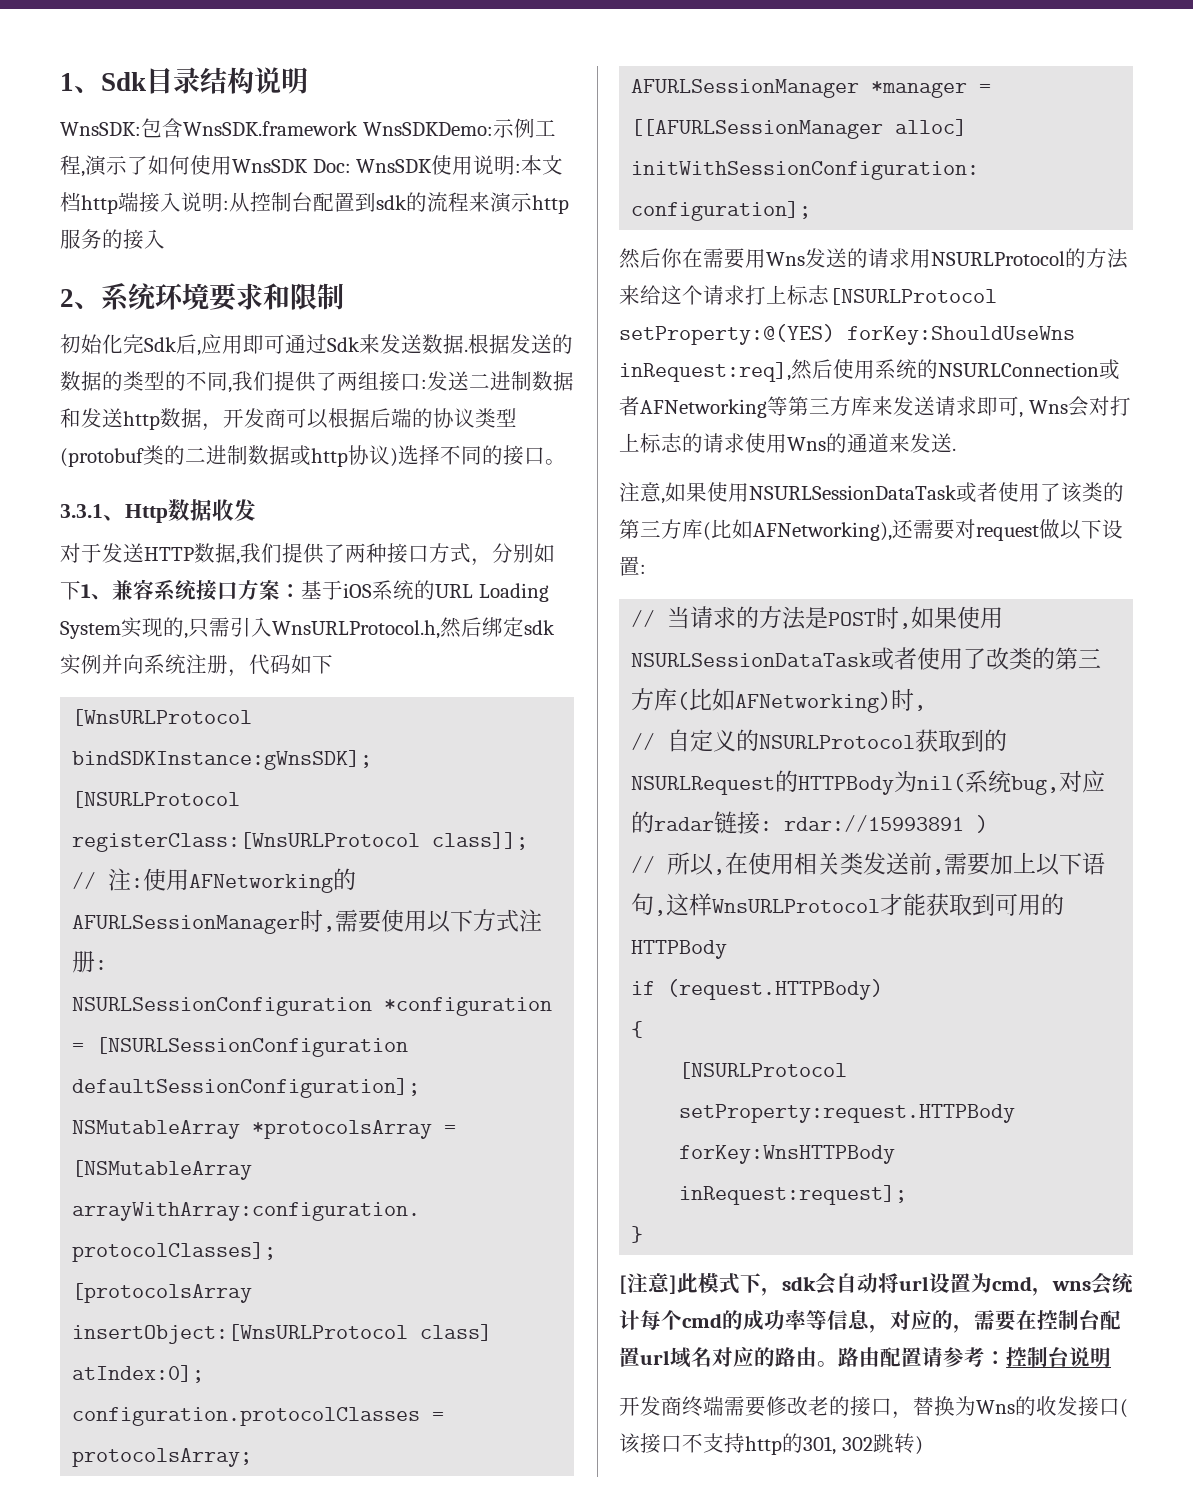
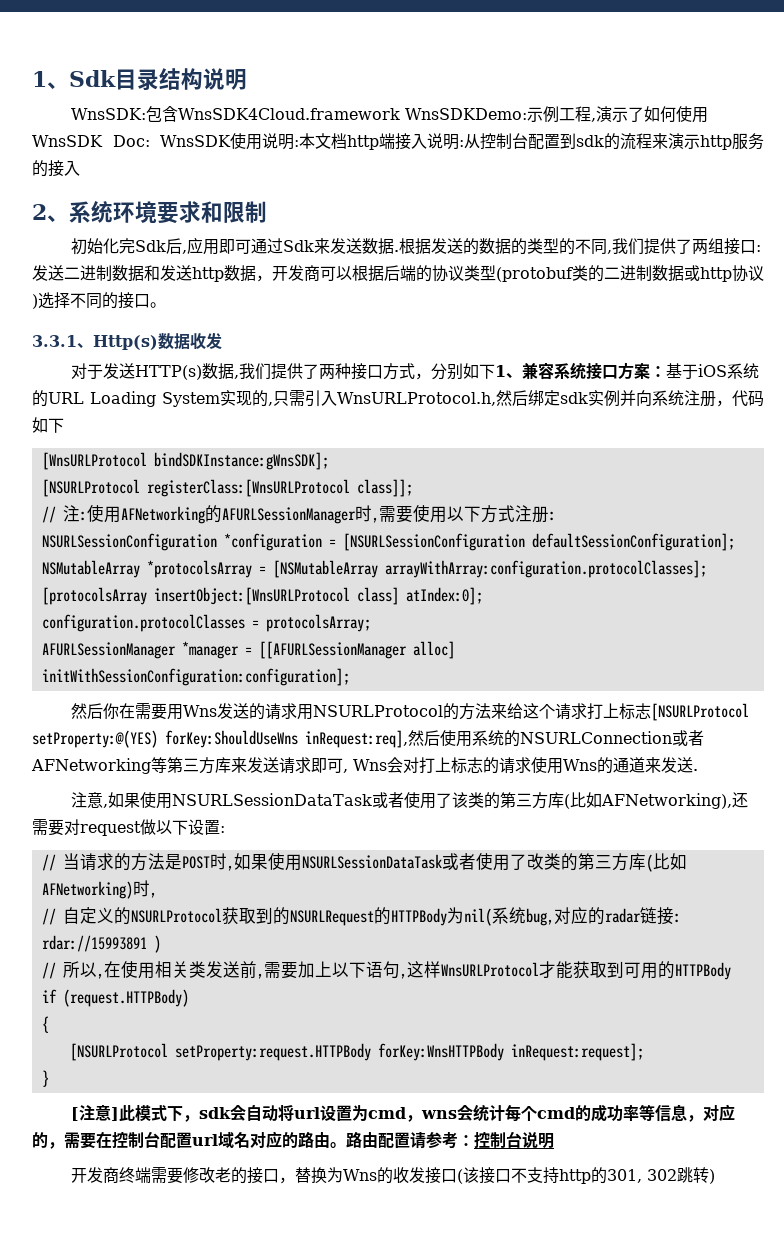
- WnsSDK:包含WnsSDK.framework WnsSDKDemo:示例工程,演示了如何使用WnsSDK Doc: WnsSDK使用说明:本文档http端接入说明:从控制台配置到sdk的流程来演示http服务的接入
+ WnsSDK:包含WnsSDK4Cloud.framework WnsSDKDemo:示例工程,演示了如何使用WnsSDK Doc: WnsSDK使用说明:本文档http端接入说明:从控制台配置到sdk的流程来演示http服务的接入
- 3.3.1、Http数据收发
+ 3.3.1、Http(s)数据收发
- 对于发送HTTP数据,我们提供了两种接口方式，分别如下1、兼容系统接口方案：基于iOS系统的URL Loading System实现的,只需引入WnsURLProtocol.h,然后绑定sdk实例并向系统注册，代码如下
+ 对于发送HTTP(s)数据,我们提供了两种接口方式，分别如下1、兼容系统接口方案：基于iOS系统的URL Loading System实现的,只需引入WnsURLProtocol.h,然后绑定sdk实例并向系统注册，代码如下

